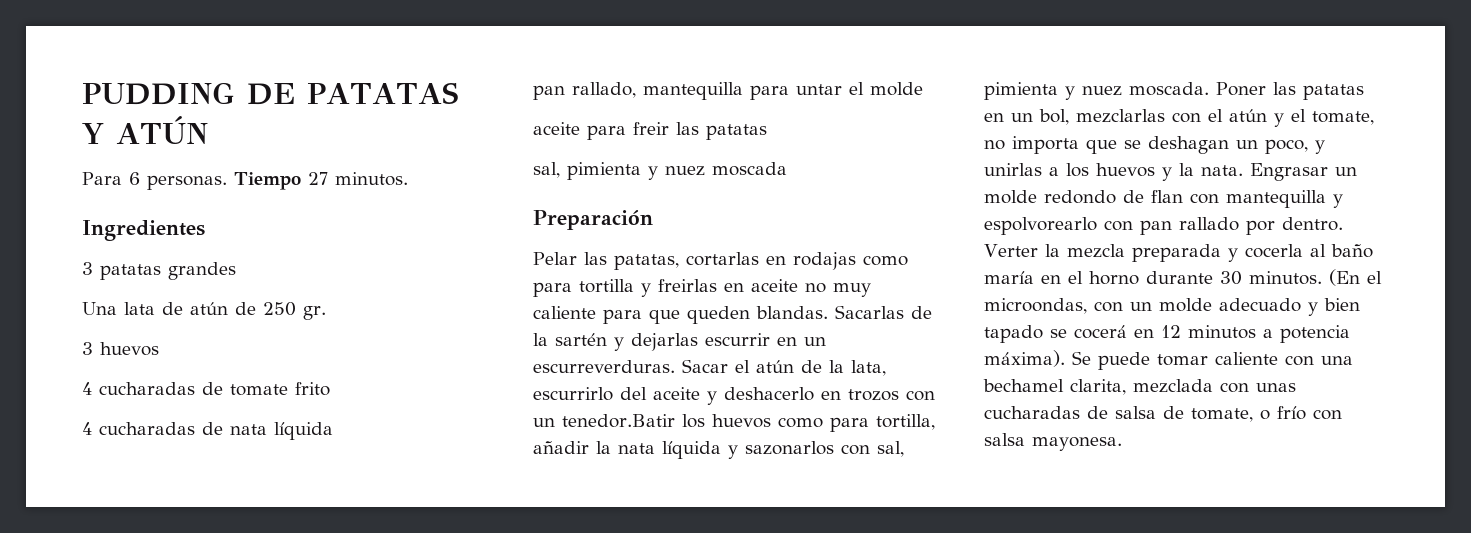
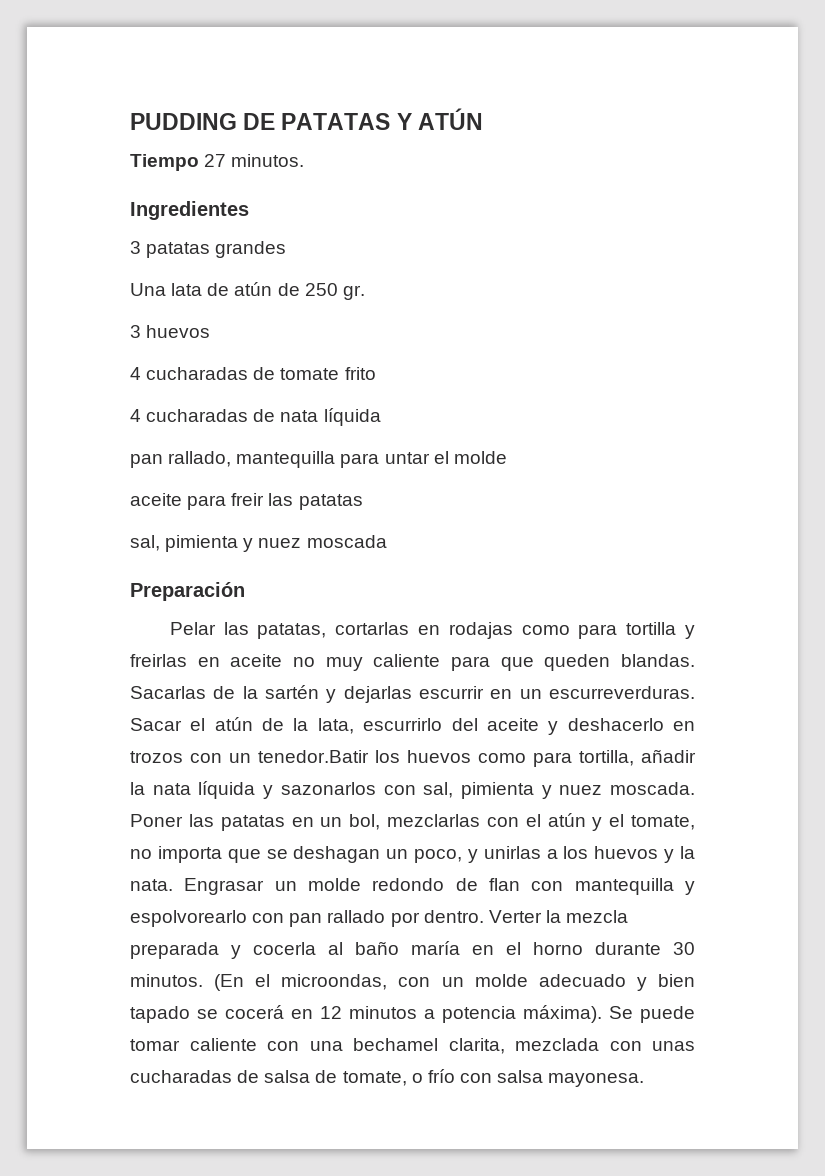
- Para 6 personas.

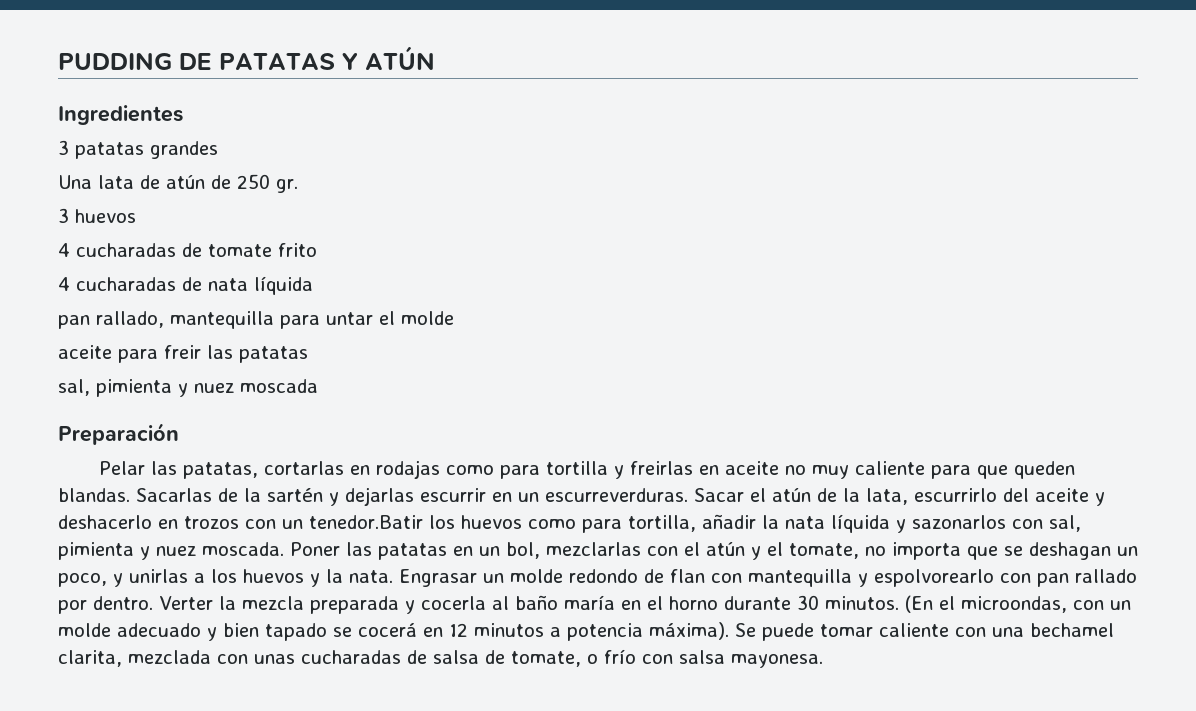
- Tiempo 27 minutos.

